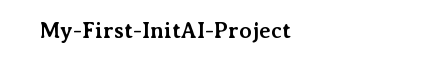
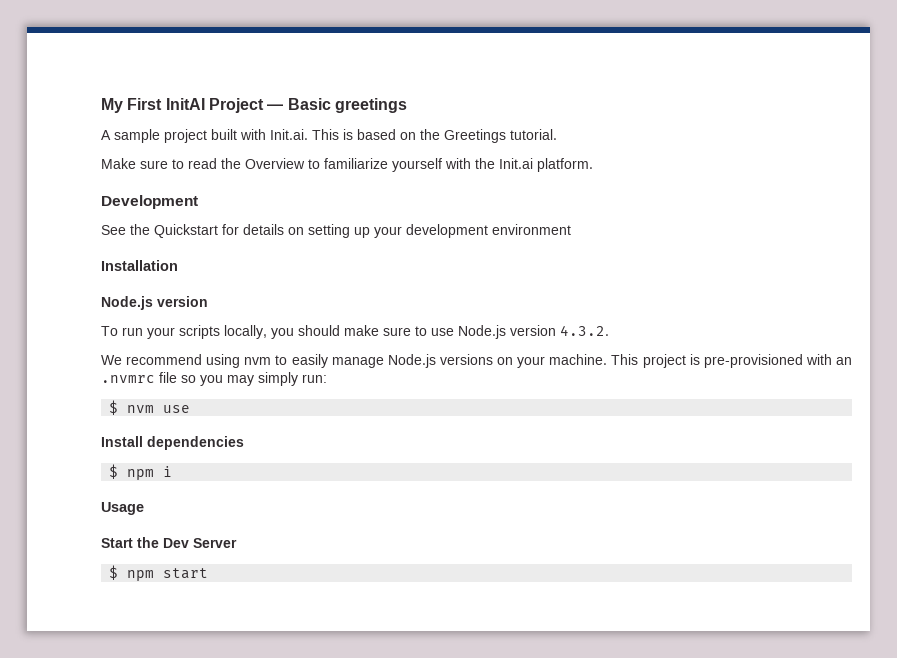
- My-First-InitAI-Project
+ My First InitAI Project — Basic greetings
+ A sample project built with Init.ai. This is based on the Greetings tutorial.
+ Make sure to read the Overview to familiarize yourself with the Init.ai platform.
+ Development
+ See the Quickstart for details on setting up your development environment
+ Installation
+ Node.js version
+ To run your scripts locally, you should make sure to use Node.js version 4.3.2.
+ We recommend using nvm to easily manage Node.js versions on your machine. This project is pre-provisioned with an .nvmrc file so you may simply run:
+ $ nvm use
+ Install dependencies
+ $ npm i
+ Usage
+ Start the Dev Server
+ $ npm start

